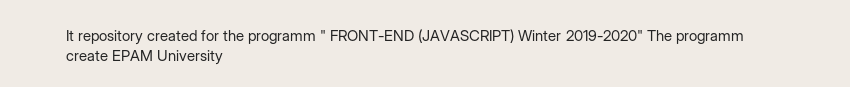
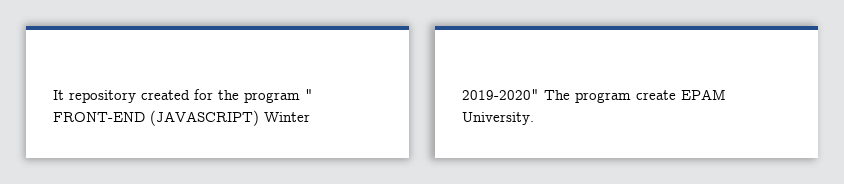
- It repository created for the programm " FRONT-END (JAVASCRIPT) Winter 2019-2020" The programm create EPAM University
+ It repository created for the program " FRONT-END (JAVASCRIPT) Winter 2019-2020" The program create EPAM University.

